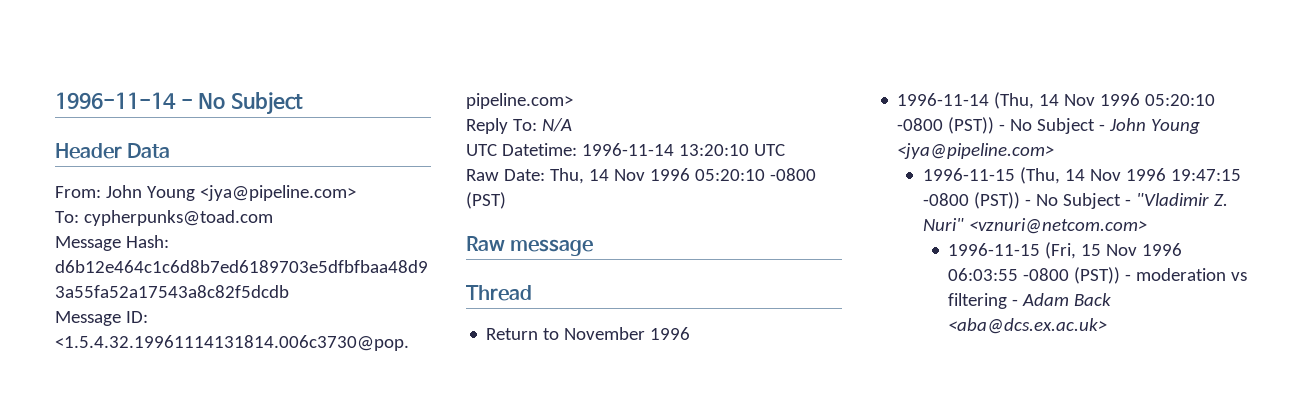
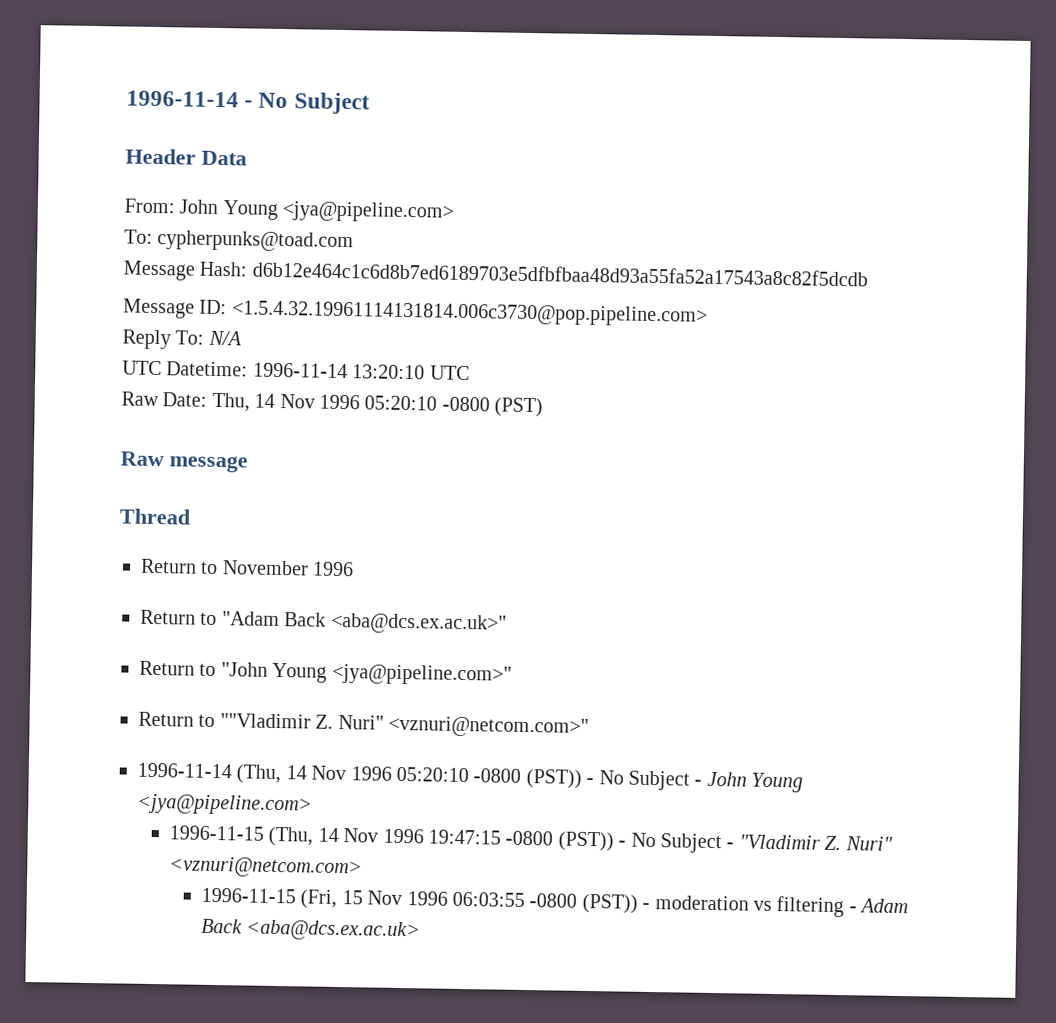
+ Return to "Adam Back <aba@dcs.ex.ac.uk>"
+ Return to "John Young <jya@pipeline.com>"
+ Return to ""Vladimir Z. Nuri" <vznuri@netcom.com>"

